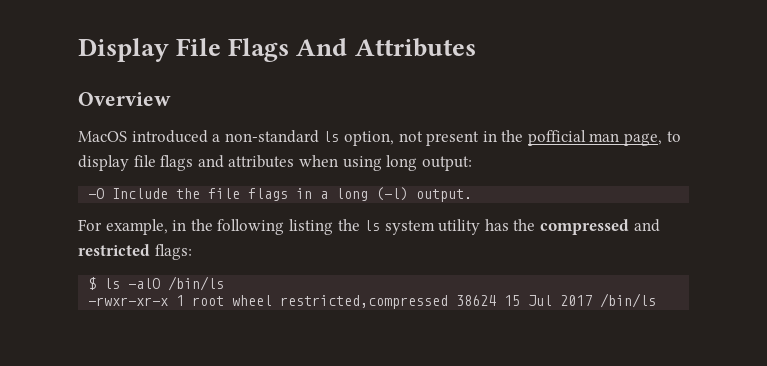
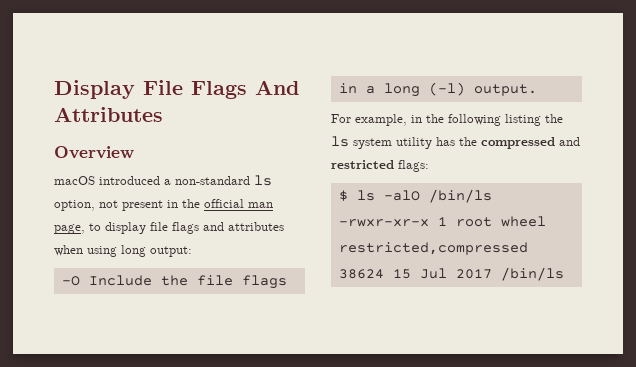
- MacOS introduced a non-standard ls option, not present in the pofficial man page, to display file flags and attributes when using long output:
+ macOS introduced a non-standard ls option, not present in the official man page, to display file flags and attributes when using long output:

